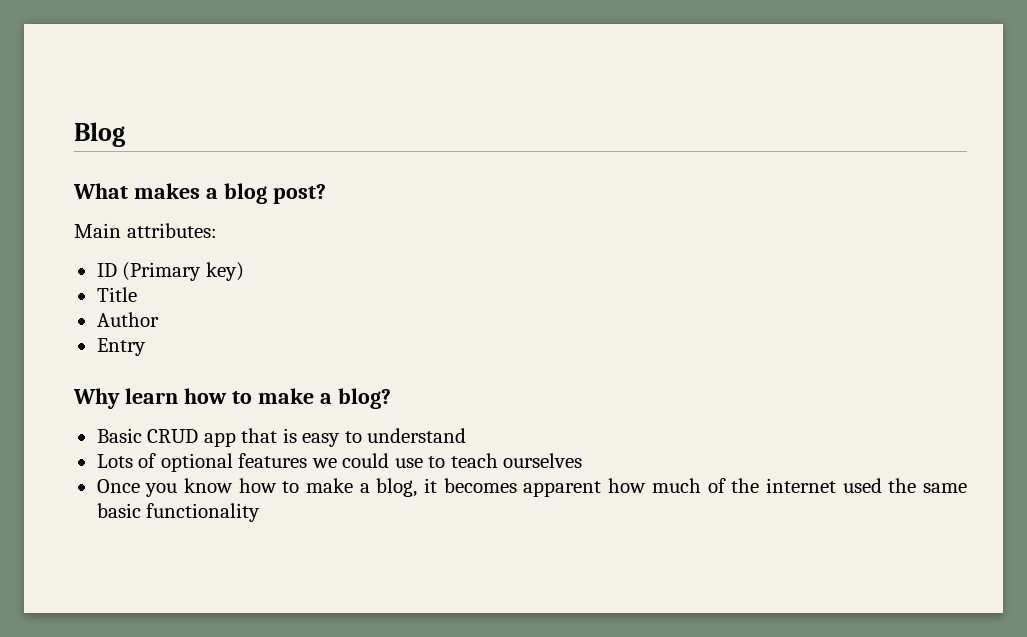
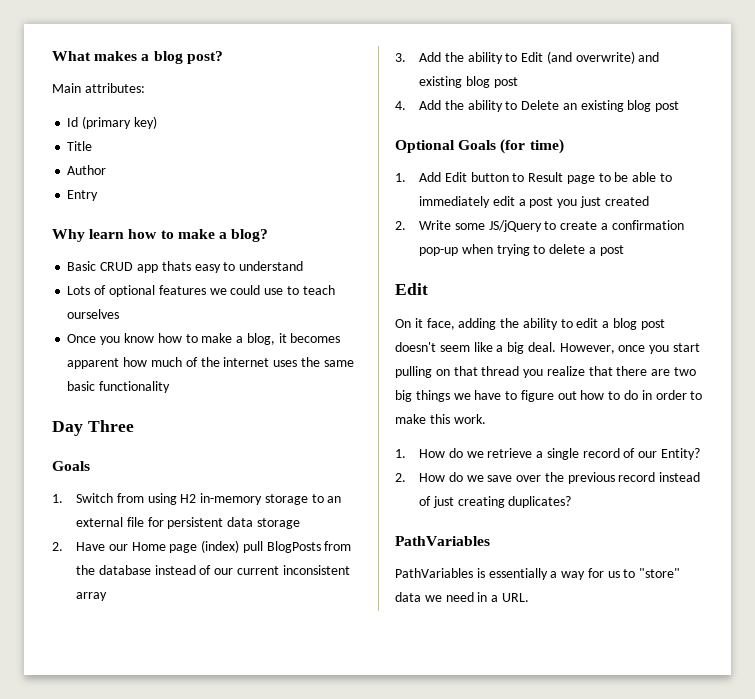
- Blog
- ID (Primary key)
+ Id (primary key)
- Basic CRUD app that is easy to understand
+ Basic CRUD app thats easy to understand
- Once you know how to make a blog, it becomes apparent how much of the internet used the same basic functionality
+ Once you know how to make a blog, it becomes apparent how much of the internet uses the same basic functionality
+ Day Three
+ Goals
+ 1. Switch from using H2 in-memory storage to an external file for persistent data storage
+ 2. Have our Home page (index) pull BlogPosts from the database instead of our current inconsistent array
+ 3. Add the ability to Edit (and overwrite) and existing blog post
+ 4. Add the ability to Delete an existing blog post
+ Optional Goals (for time)
+ 1. Add Edit button to Result page to be able to immediately edit a post you just created
+ 2. Write some JS/jQuery to create a confirmation pop-up when trying to delete a post
+ Edit
+ On it face, adding the ability to edit a blog post doesn't seem like a big deal. However, once you start pulling on that thread you realize that there are two big things we have to figure out how to do in order to make this work.
+ 1. How do we retrieve a single record of our Entity?
+ 2. How do we save over the previous record instead of just creating duplicates?
+ PathVariables
+ PathVariables is essentially a way for us to "store" data we need in a URL.

